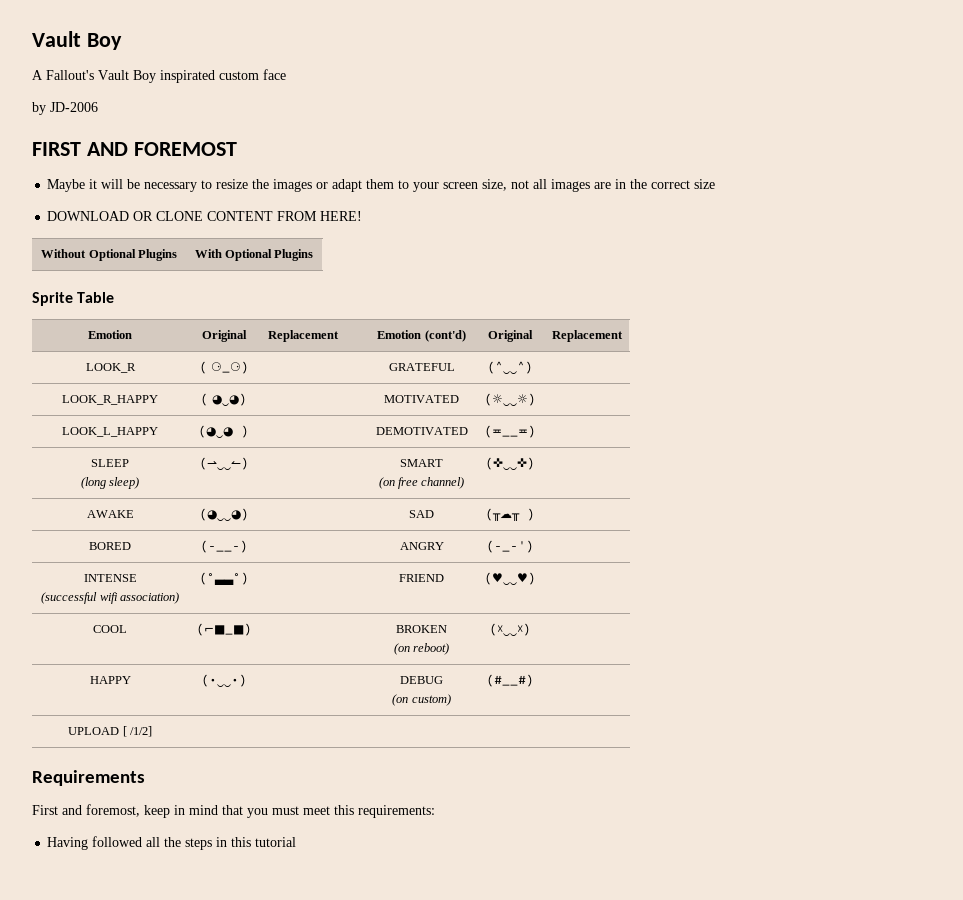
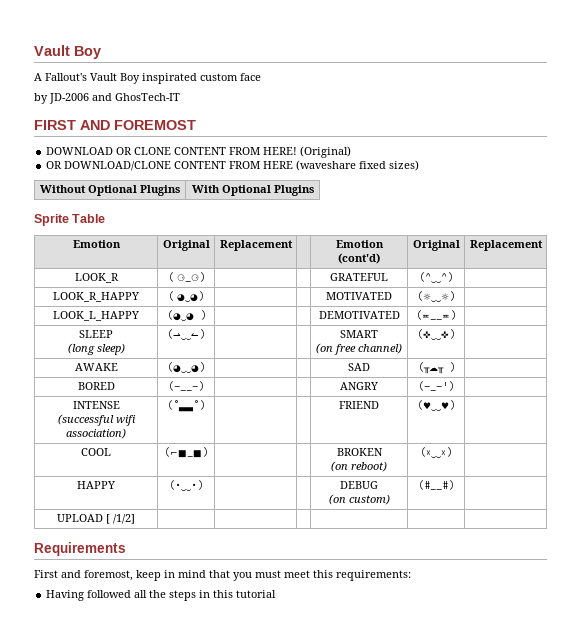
- by JD-2006
+ by JD-2006 and GhosTech-IT
- Maybe it will be necessary to resize the images or adapt them to your screen size, not all images are in the correct size
+ (Original)
+ OR DOWNLOAD/CLONE CONTENT FROM HERE (waveshare fixed sizes)

